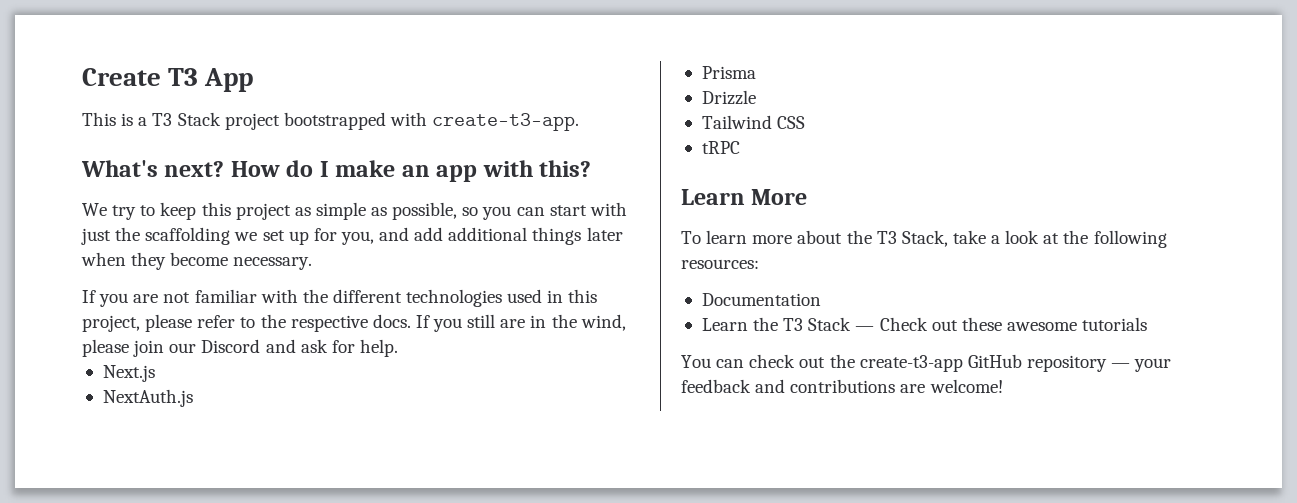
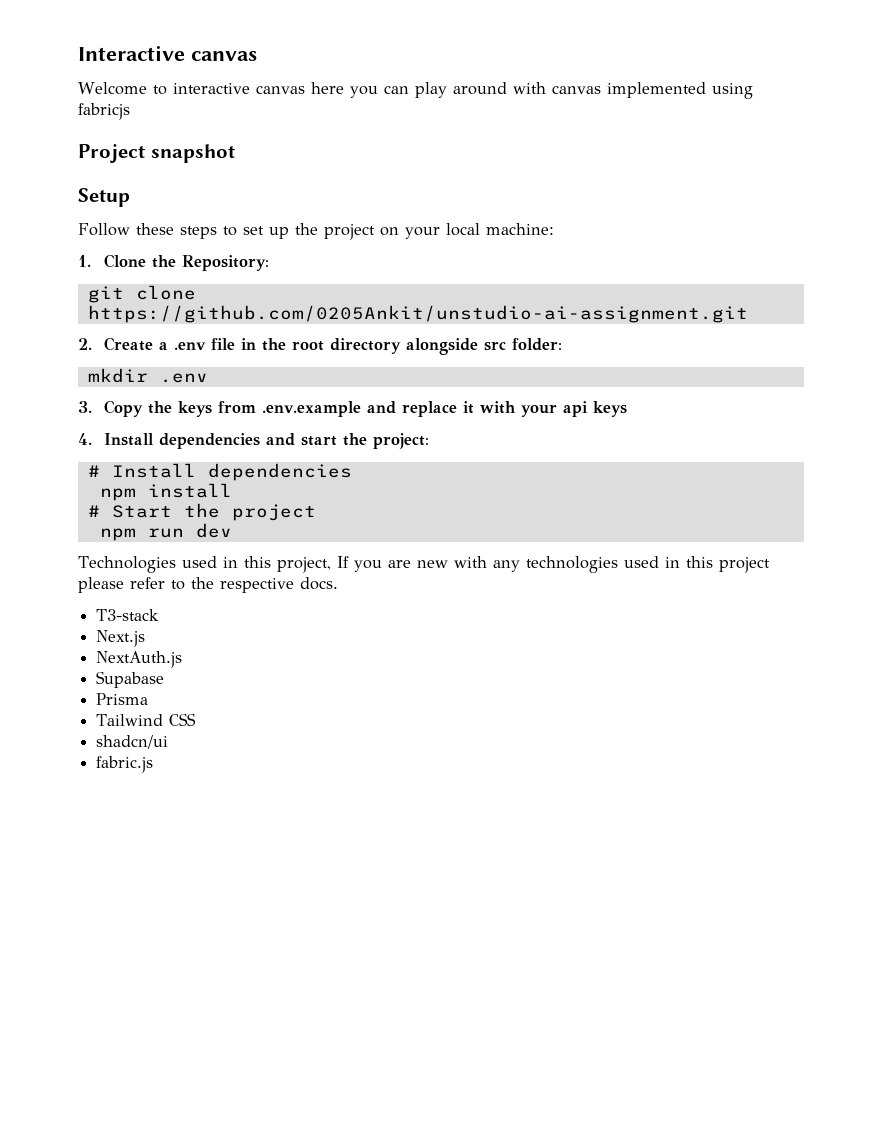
- Create T3 App
- This is a T3 Stack project bootstrapped with create-t3-app.
- What's next? How do I make an app with this?
- We try to keep this project as simple as possible, so you can start with just the scaffolding we set up for you, and add additional things later when they become necessary.
- If you are not familiar with the different technologies used in this project, please refer to the respective docs. If you still are in the wind, please join our Discord and ask for help.
+ Interactive canvas
+ Welcome to interactive canvas here you can play around with canvas implemented using fabricjs
+ Project snapshot
+ Setup
+ Follow these steps to set up the project on your local machine:
+ 1. Clone the Repository:
+ git clone https://github.com/0205Ankit/unstudio-ai-assignment.git
+ 2. Create a .env file in the root directory alongside src folder:
+ mkdir .env
+ 3. Copy the keys from .env.example and replace it with your api keys
+ 4. Install dependencies and start the project:
+ # Install dependencies
+ npm install
+ # Start the project
+ npm run dev
+ Technologies used in this project, If you are new with any technologies used in this project please refer to the respective docs.
+ T3-stack
+ Supabase
- Drizzle
- tRPC
- Learn More
- To learn more about the T3 Stack, take a look at the following resources:
- Documentation
- Learn the T3 Stack — Check out these awesome tutorials
- You can check out the create-t3-app GitHub repository — your feedback and contributions are welcome!
+ shadcn/ui
+ fabric.js

